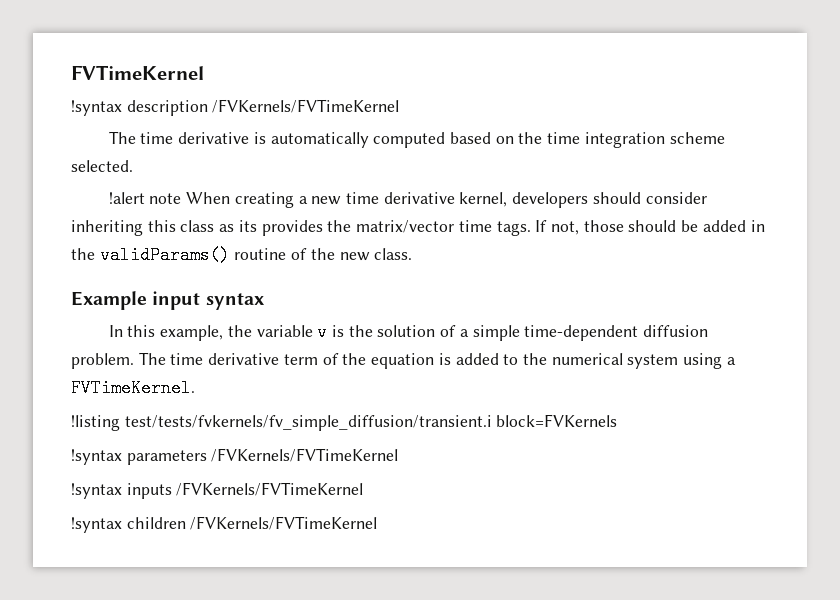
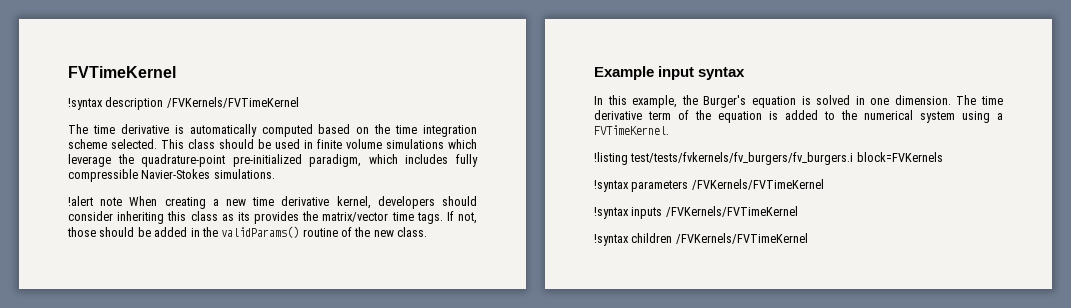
+ This class should be used in finite volume simulations which leverage the quadrature-point pre-initialized paradigm, which includes fully compressible Navier-Stokes simulations.
- In this example, the variable v is the solution of a simple time-dependent diffusion problem.
+ In this example, the Burger's equation is solved in one dimension.
- !listing test/tests/fvkernels/fv_simple_diffusion/transient.i block=FVKernels
+ !listing test/tests/fvkernels/fv_burgers/fv_burgers.i block=FVKernels

